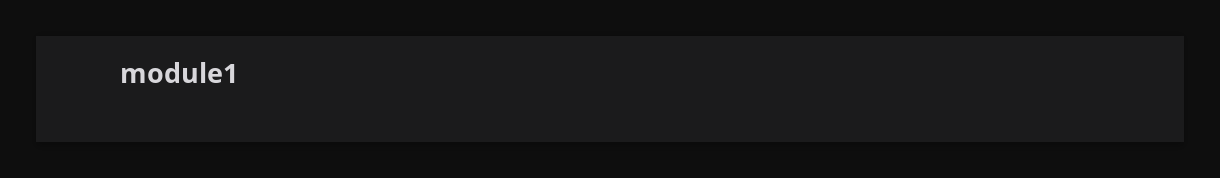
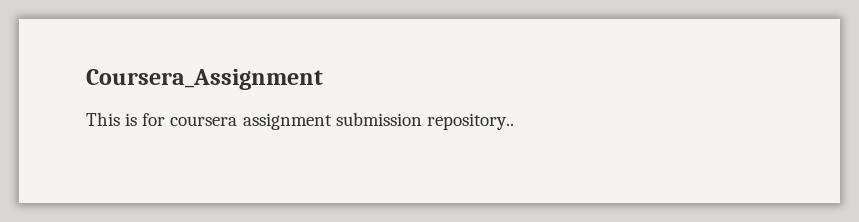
- module1
+ Coursera_Assignment
+ This is for coursera assignment submission repository..

